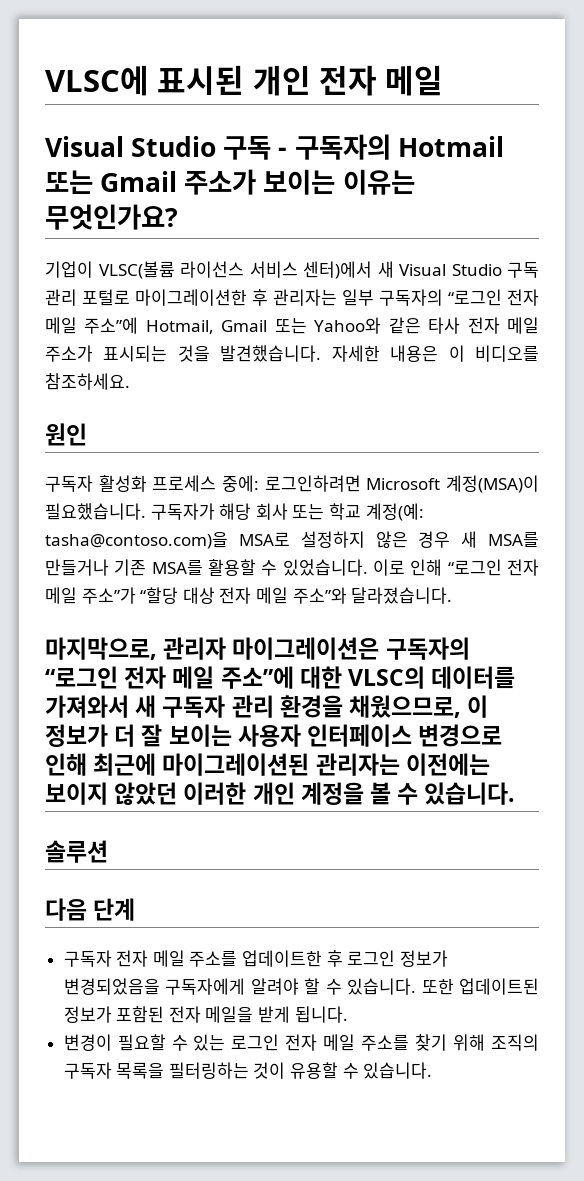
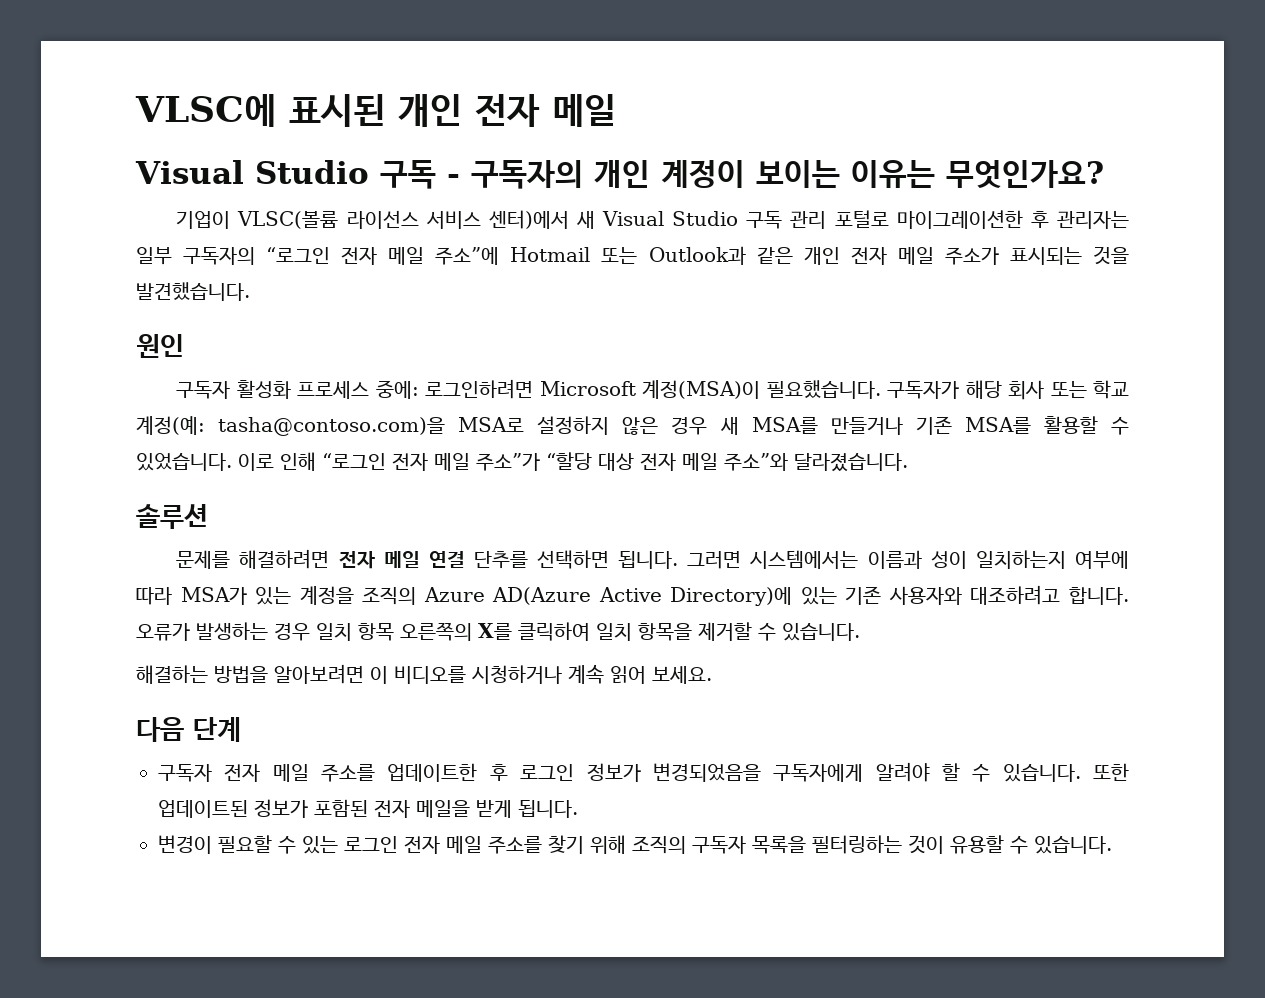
- Visual Studio 구독 - 구독자의 Hotmail 또는 Gmail 주소가 보이는 이유는 무엇인가요?
+ Visual Studio 구독 - 구독자의 개인 계정이 보이는 이유는 무엇인가요?
- 기업이 VLSC(볼륨 라이선스 서비스 센터)에서 새 Visual Studio 구독 관리 포털로 마이그레이션한 후 관리자는 일부 구독자의 “로그인 전자 메일 주소”에 Hotmail, Gmail 또는 Yahoo와 같은 타사 전자 메일 주소가 표시되는 것을 발견했습니다. 자세한 내용은 이 비디오를 참조하세요.
+ 기업이 VLSC(볼륨 라이선스 서비스 센터)에서 새 Visual Studio 구독 관리 포털로 마이그레이션한 후 관리자는 일부 구독자의 “로그인 전자 메일 주소”에 Hotmail 또는 Outlook과 같은 개인 전자 메일 주소가 표시되는 것을 발견했습니다.
- 마지막으로, 관리자 마이그레이션은 구독자의 “로그인 전자 메일 주소”에 대한 VLSC의 데이터를 가져와서 새 구독자 관리 환경을 채웠으므로, 이 정보가 더 잘 보이는 사용자 인터페이스 변경으로 인해 최근에 마이그레이션된 관리자는 이전에는 보이지 않았던 이러한 개인 계정을 볼 수 있습니다.
  솔루션
+ 문제를 해결하려면 전자 메일 연결 단추를 선택하면 됩니다. 그러면 시스템에서는 이름과 성이 일치하는지 여부에 따라 MSA가 있는 계정을 조직의 Azure AD(Azure Active Directory)에 있는 기존 사용자와 대조하려고 합니다. 오류가 발생하는 경우 일치 항목 오른쪽의 X를 클릭하여 일치 항목을 제거할 수 있습니다.
+ 해결하는 방법을 알아보려면 이 비디오를 시청하거나 계속 읽어 보세요.

